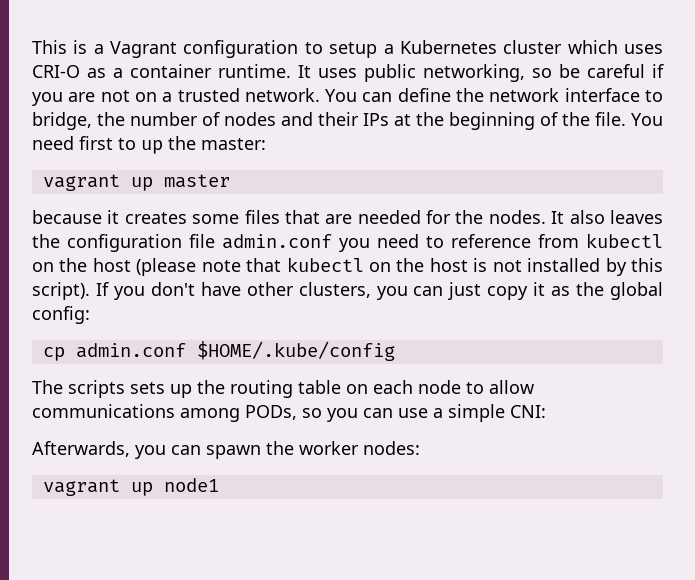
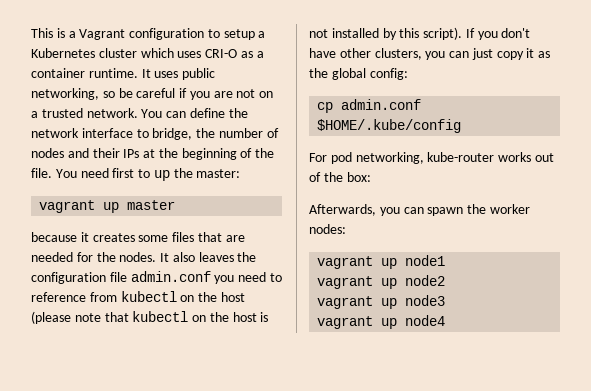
- The scripts sets up the routing table on each node to allow communications among PODs, so you can use a simple CNI:
+ For pod networking, kube-router works out of the box:
+ vagrant up node2
+ vagrant up node3
+ vagrant up node4

